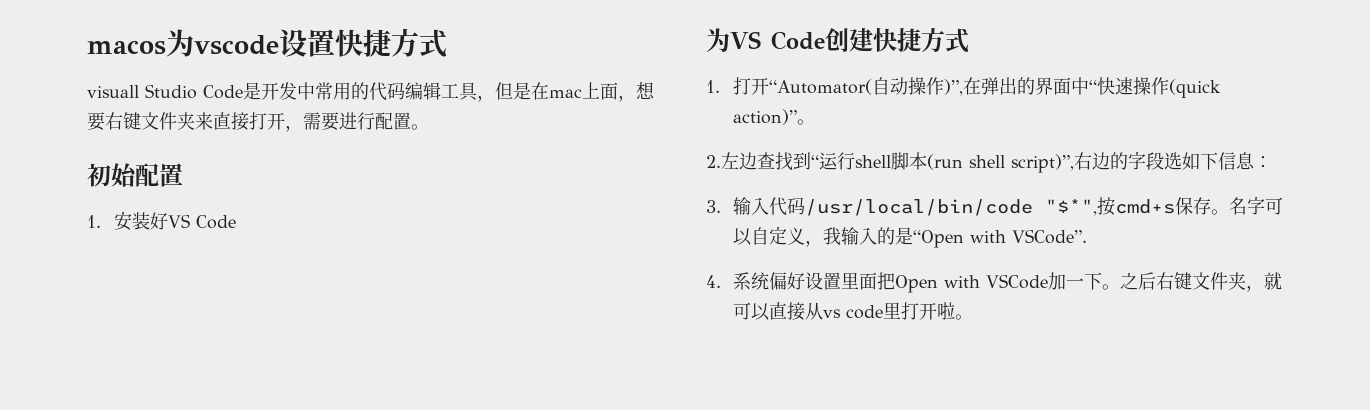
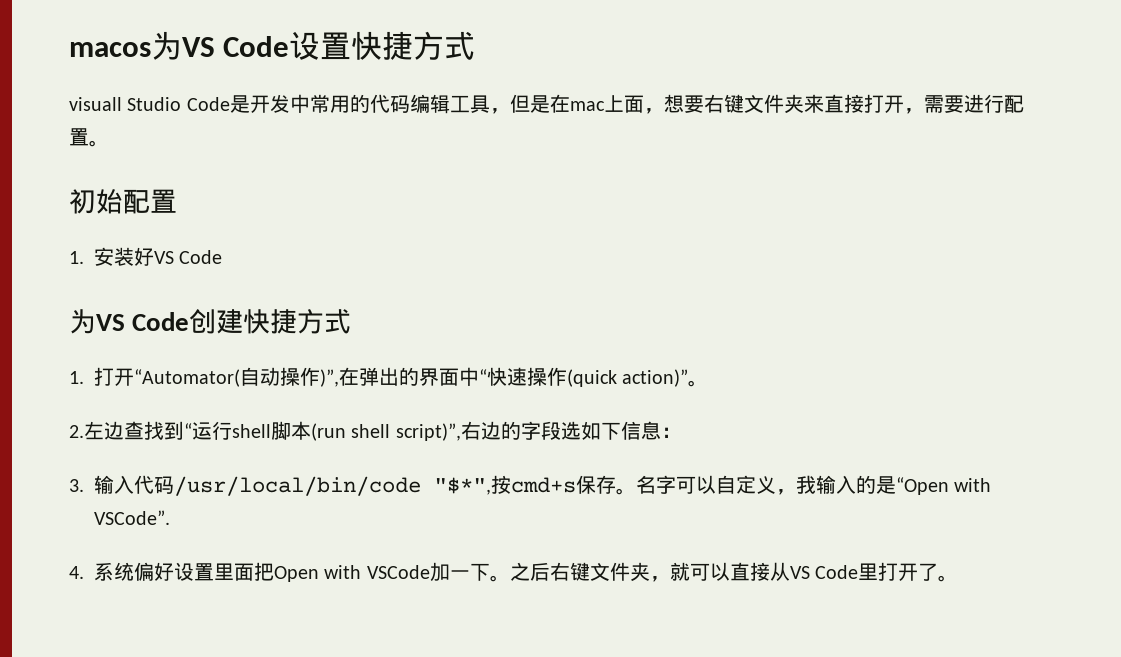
- macos为vscode设置快捷方式
+ macos为VS Code设置快捷方式
- 之后右键文件夹，就可以直接从vs code里打开啦。
+ 之后右键文件夹，就可以直接从VS Code里打开了。

